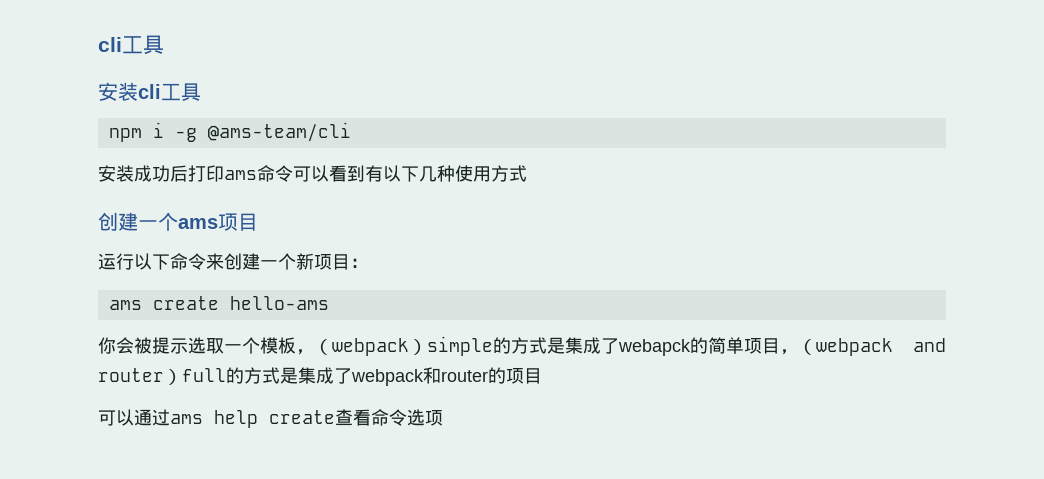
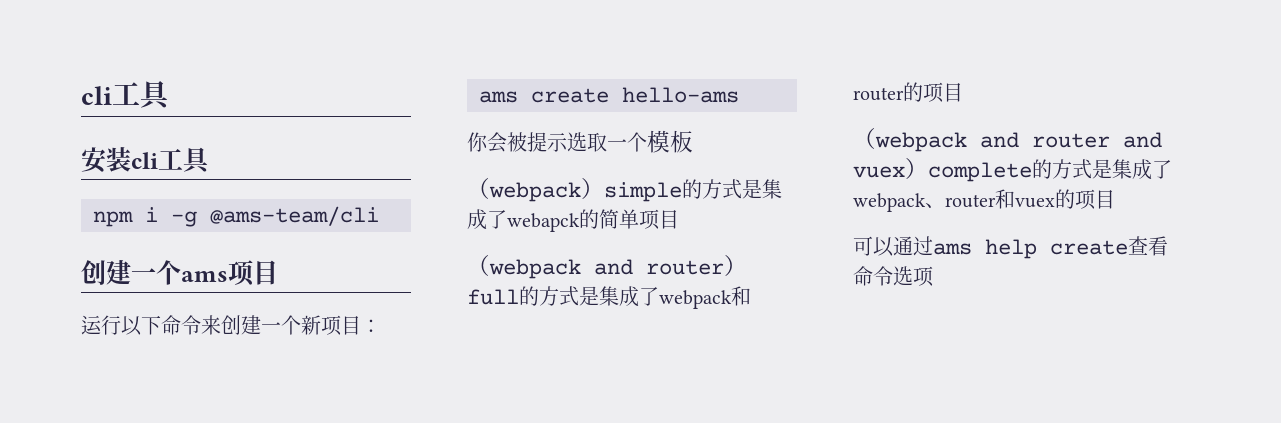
- 安装成功后打印ams命令可以看到有以下几种使用方式
- 你会被提示选取一个模板，（webpack）simple的方式是集成了webapck的简单项目，（webpack and router）full的方式是集成了webpack和router的项目
+ 你会被提示选取一个模板
+ （webpack）simple的方式是集成了webapck的简单项目
+ （webpack and router）full的方式是集成了webpack和router的项目
+ （webpack and router and vuex）complete的方式是集成了webpack、router和vuex的项目

